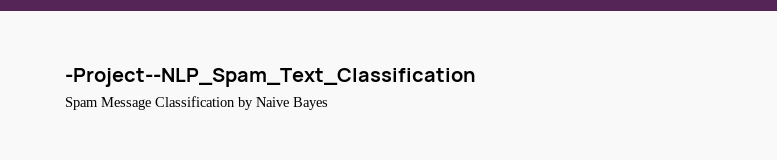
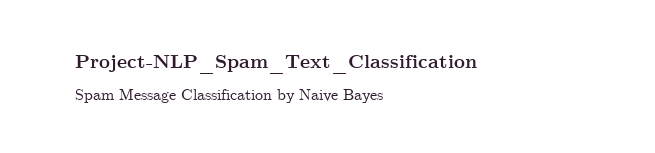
- -Project--NLP_Spam_Text_Classification
+ Project-NLP_Spam_Text_Classification

